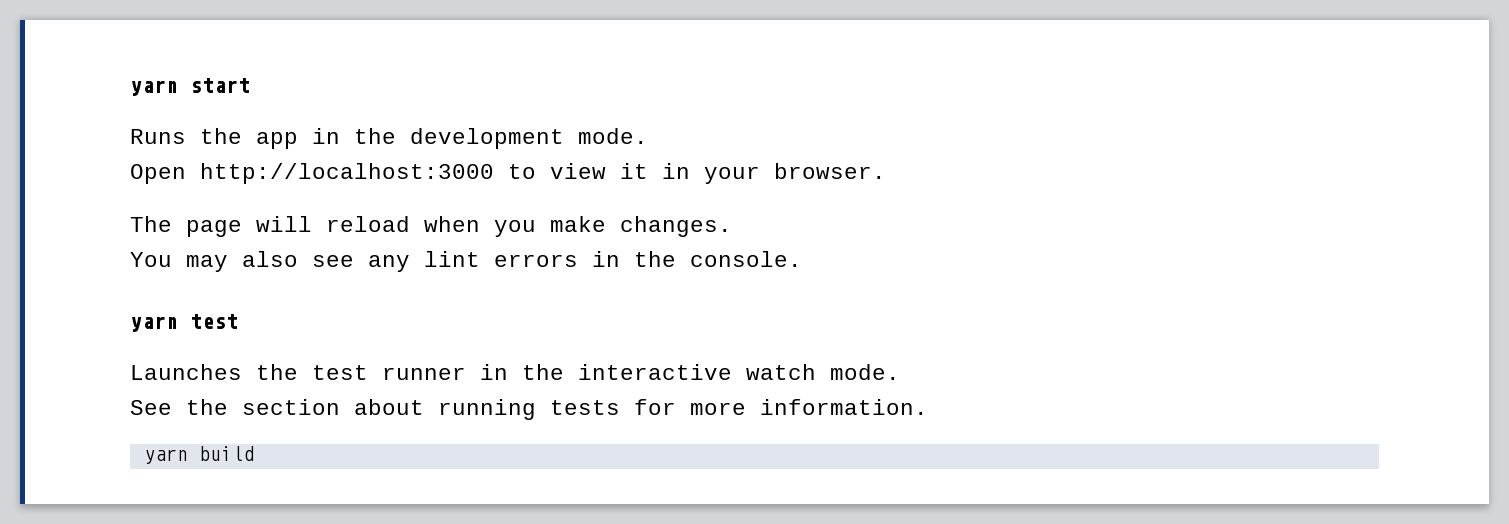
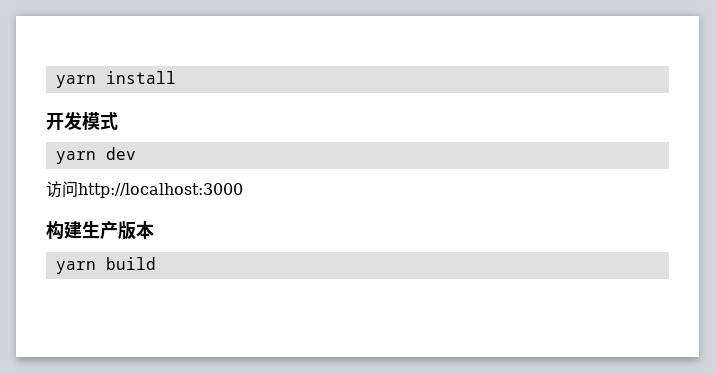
- yarn start
- Runs the app in the development mode.
- Open http://localhost:3000 to view it in your browser.
- The page will reload when you make changes.
- You may also see any lint errors in the console.
- yarn test
- Launches the test runner in the interactive watch mode.
- See the section about running tests for more information.
+ yarn install
+ 开发模式
+ yarn dev
+ 访问http://localhost:3000
+ 构建生产版本

